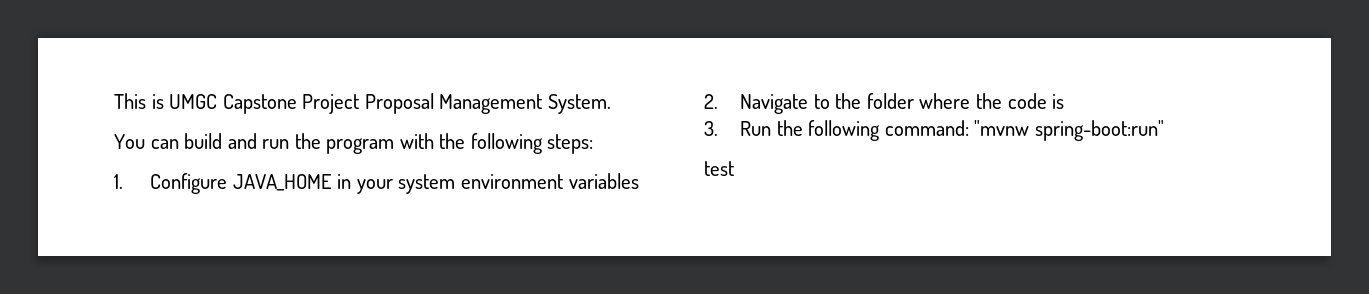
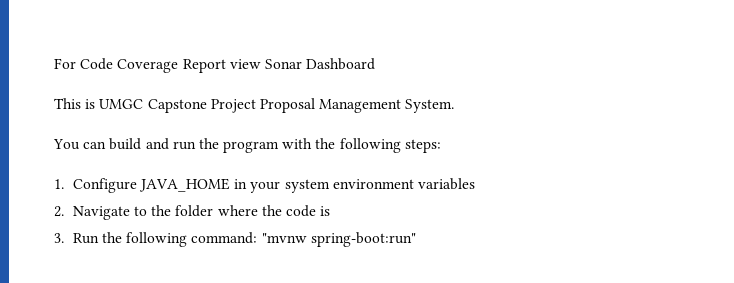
+ For Code Coverage Report view Sonar Dashboard
- test

